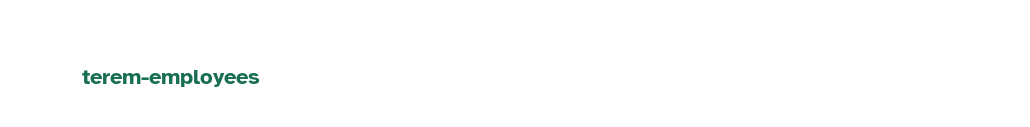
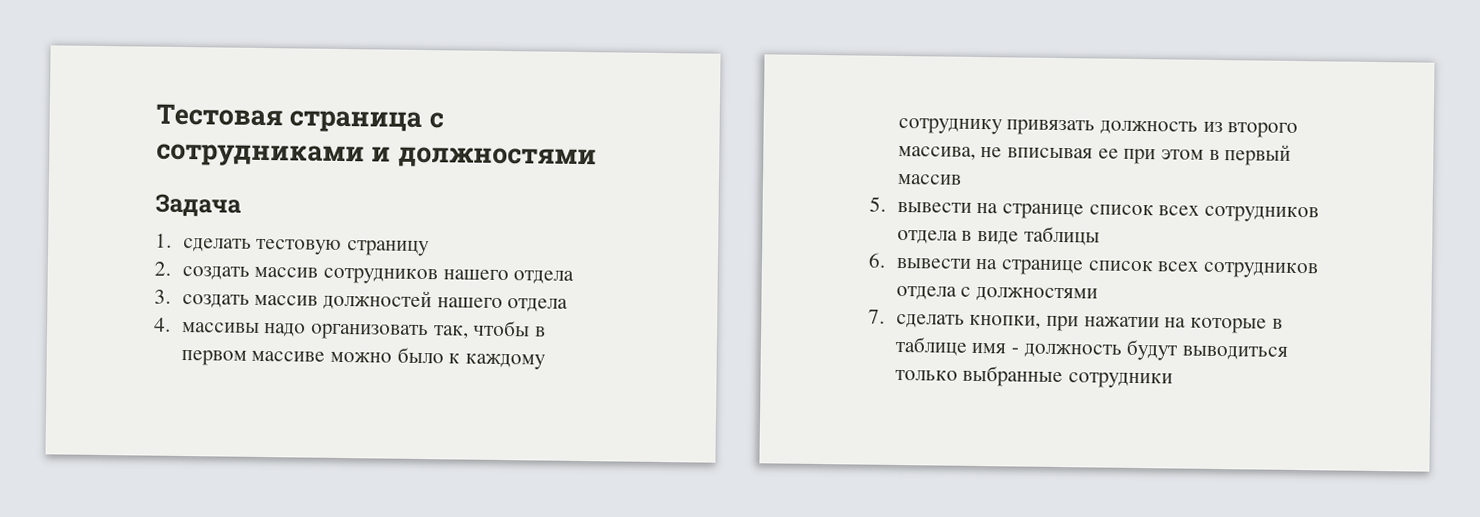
- terem-employees
+ Тестовая страница с сотрудниками и должностями
+ Задача
+ 1. сделать тестовую страницу
+ 2. создать массив сотрудников нашего отдела
+ 3. создать массив должностей нашего отдела
+ 4. массивы надо организовать так, чтобы в первом массиве можно было к каждому сотруднику привязать должность из второго массива, не вписывая ее при этом в первый массив
+ 5. вывести на странице список всех сотрудников отдела в виде таблицы
+ 6. вывести на странице список всех сотрудников отдела с должностями
+ 7. сделать кнопки, при нажатии на которые в таблице имя - должность будут выводиться только выбранные сотрудники

